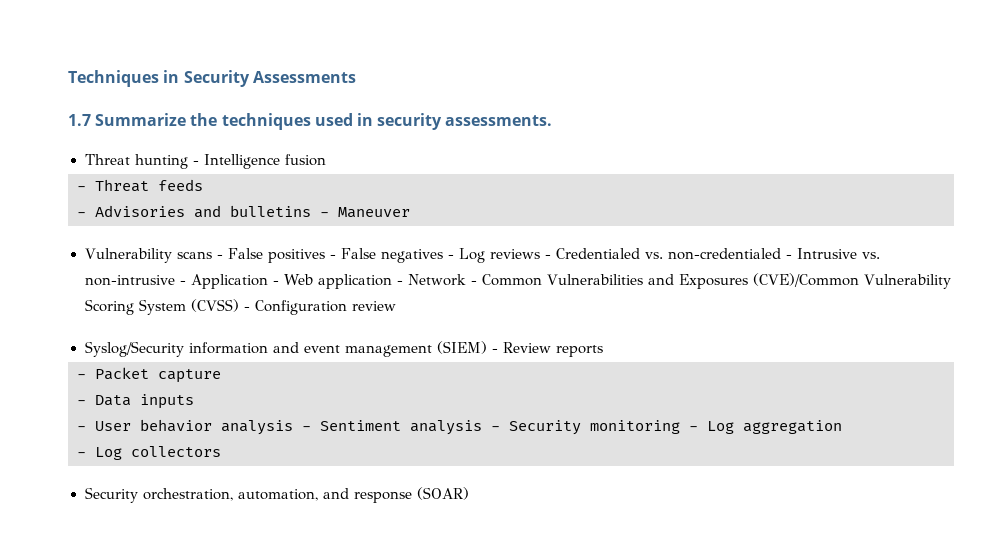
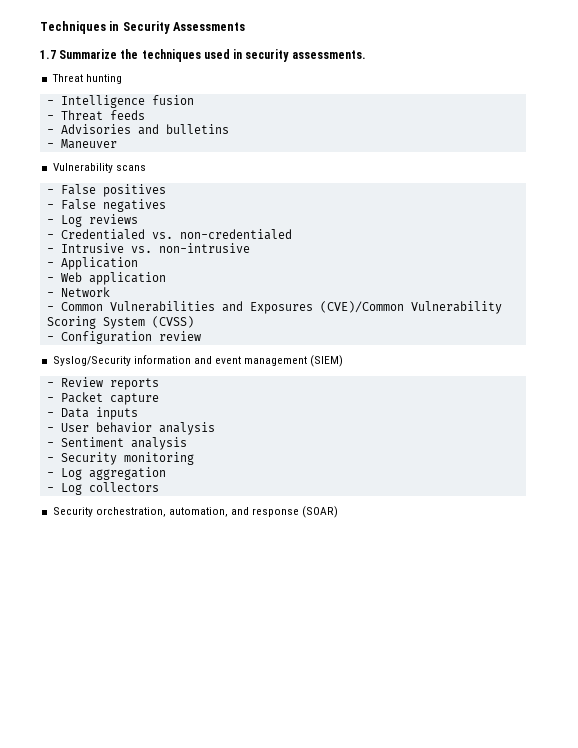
- Threat hunting - Intelligence fusion
+ Threat hunting
+ - Intelligence fusion
- - Advisories and bulletins - Maneuver
+ - Advisories and bulletins
+ - Maneuver
- Vulnerability scans - False positives - False negatives - Log reviews - Credentialed vs. non-credentialed - Intrusive vs. non-intrusive - Application - Web application - Network - Common Vulnerabilities and Exposures (CVE)/Common Vulnerability Scoring System (CVSS) - Configuration review
+ Vulnerability scans
+ - False positives
+ - False negatives
+ - Log reviews
+ - Credentialed vs. non-credentialed
+ - Intrusive vs. non-intrusive
+ - Application
+ - Web application
+ - Network
+ - Common Vulnerabilities and Exposures (CVE)/Common Vulnerability Scoring System (CVSS)
+ - Configuration review
- Syslog/Security information and event management (SIEM) - Review reports
+ Syslog/Security information and event management (SIEM)
+ - Review reports
- - User behavior analysis - Sentiment analysis - Security monitoring - Log aggregation
+ - User behavior analysis
+ - Sentiment analysis
+ - Security monitoring
+ - Log aggregation

